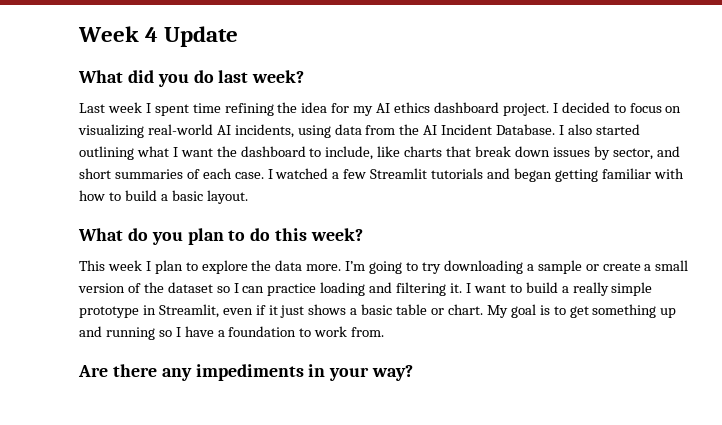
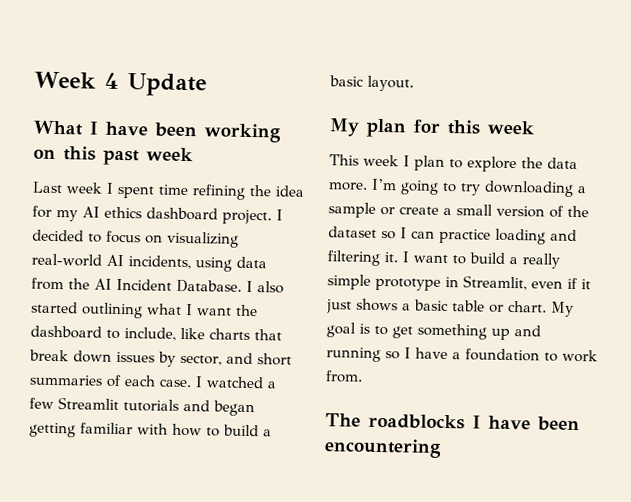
- What did you do last week?
+ What I have been working on this past week
- What do you plan to do this week?
+ My plan for this week
- Are there any impediments in your way?
+ The roadblocks I have been encountering

